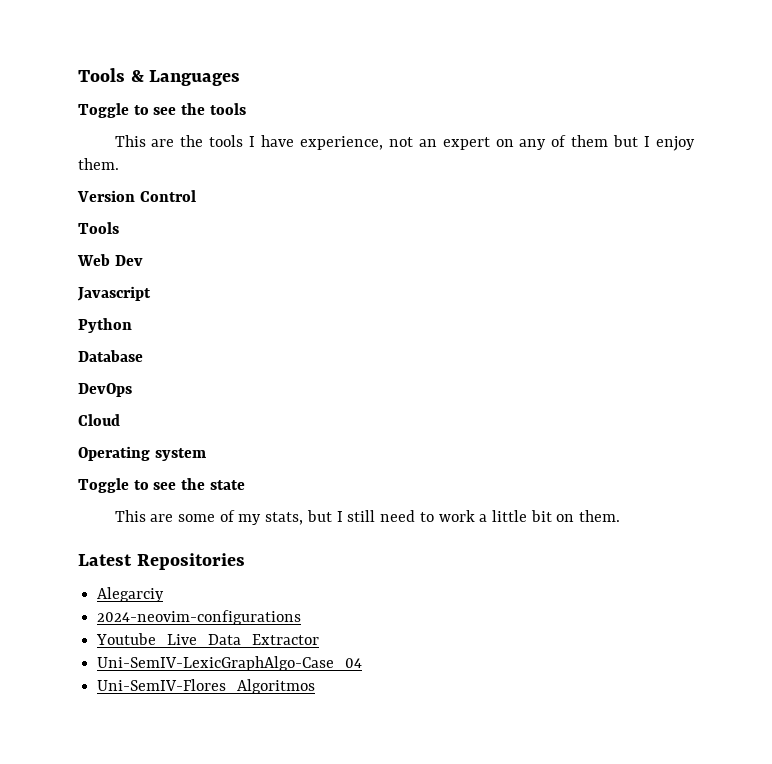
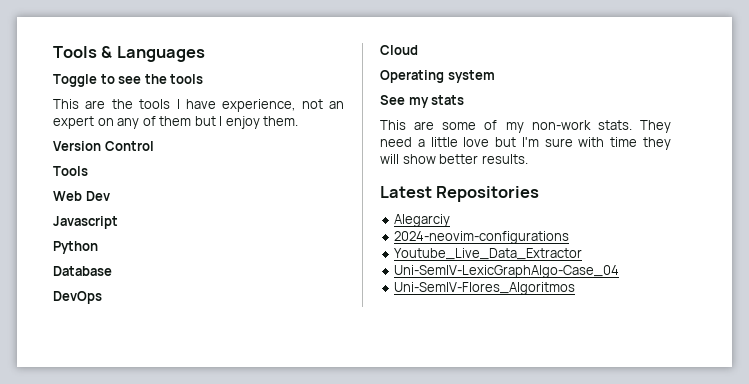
- Toggle to see the state
+ See my stats
- This are some of my stats, but I still need to work a little bit on them.
+ This are some of my non-work stats. They need a little love but I'm sure with time they will show better results.

